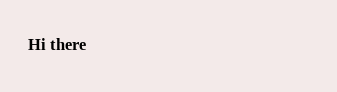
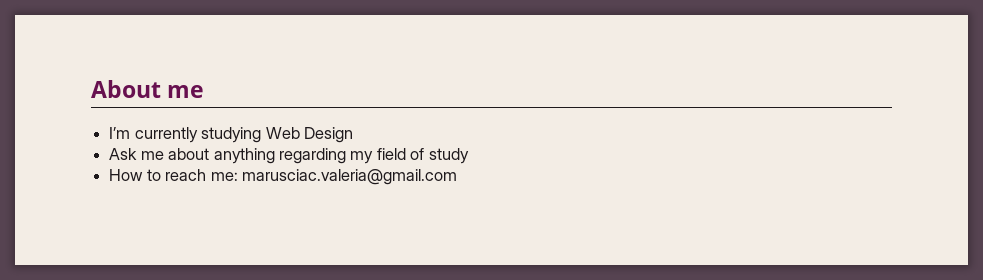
- Hi there
+ About me
+ I’m currently studying Web Design
+ Ask me about anything regarding my field of study
+ How to reach me: marusciac.valeria@gmail.com

